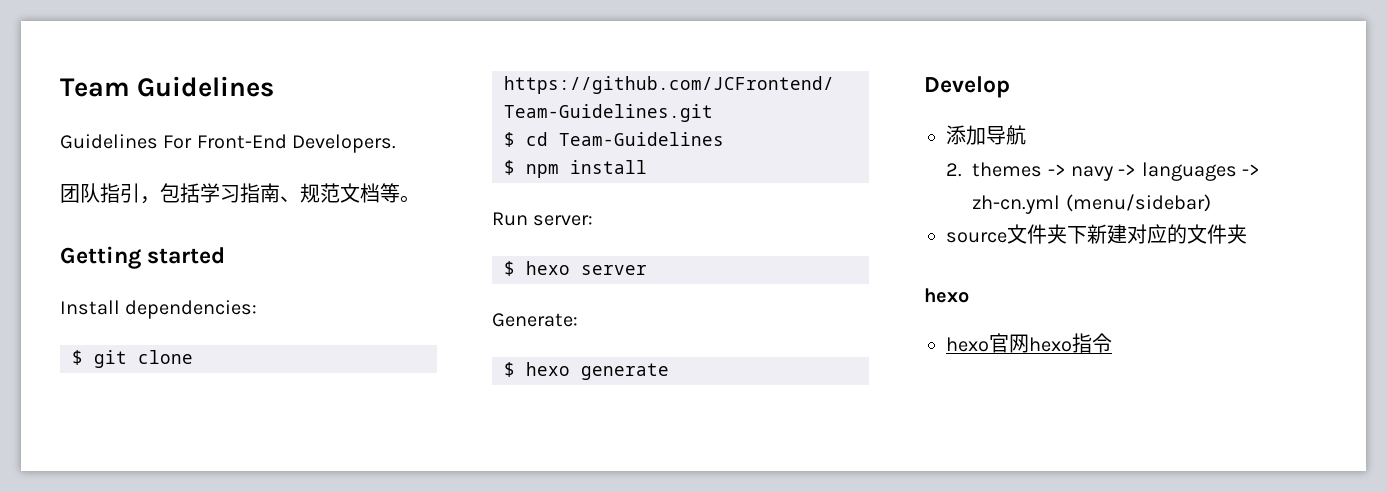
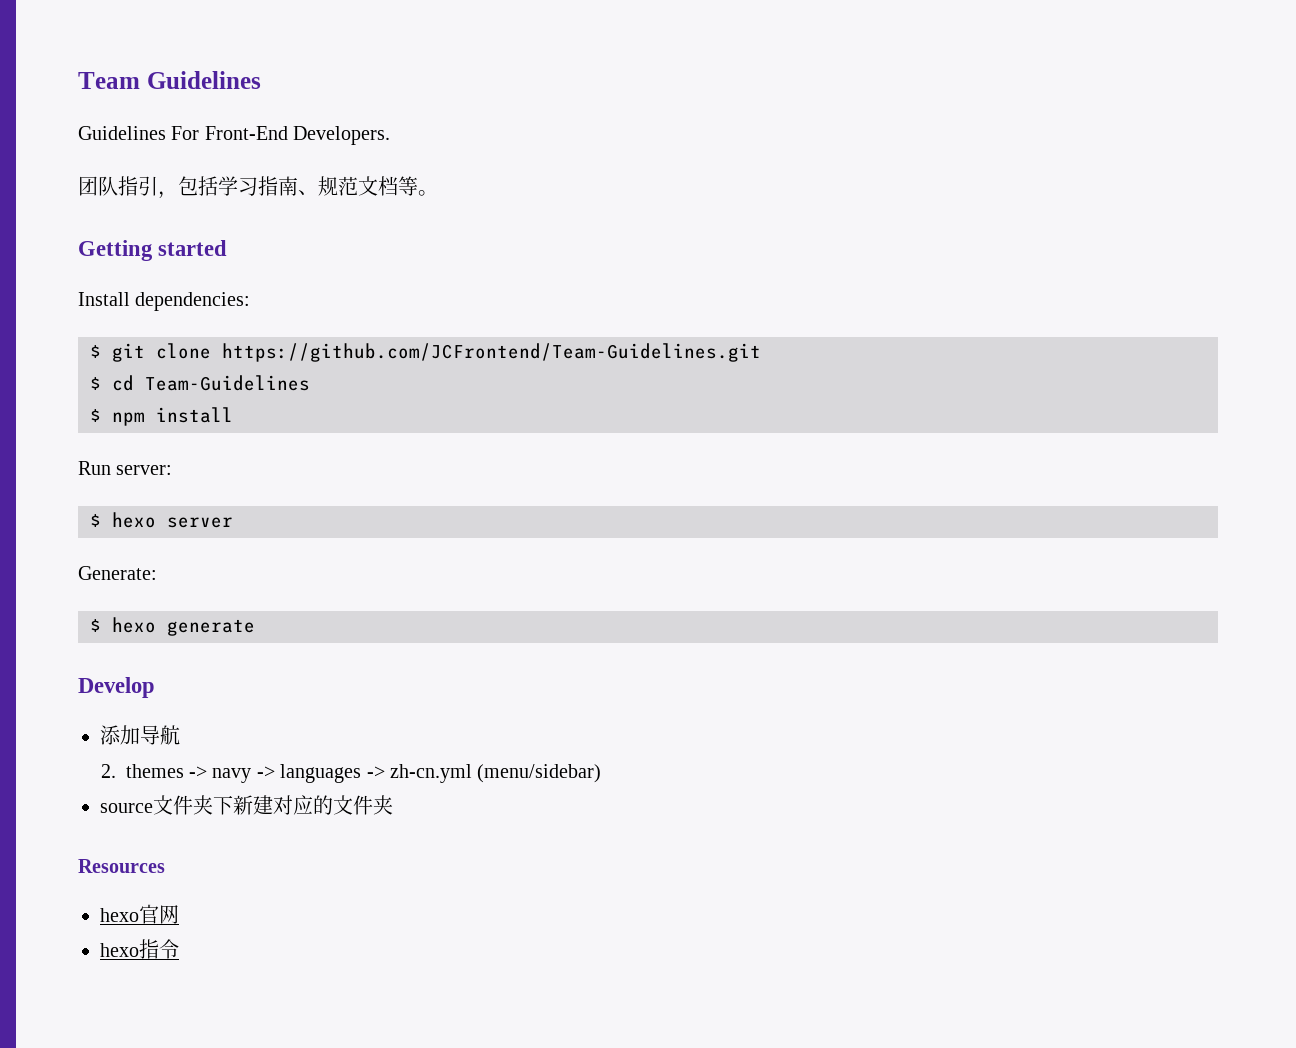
  source文件夹下新建对应的文件夹
- hexo
+ Resources
- hexo官网hexo指令
+ hexo官网
+ hexo指令

